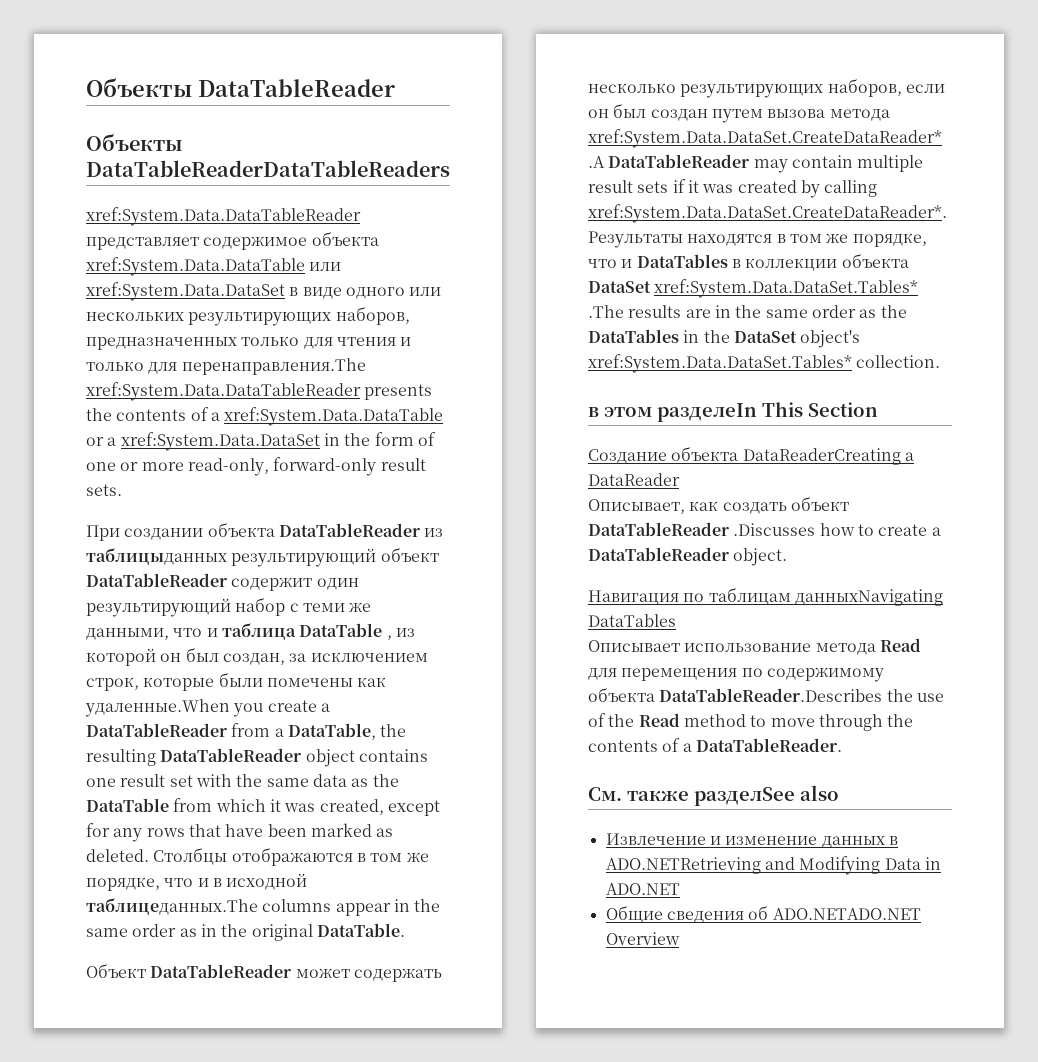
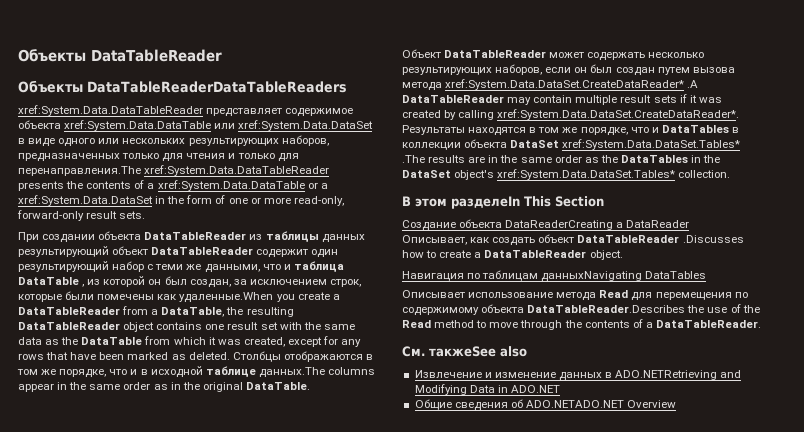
- При создании объекта DataTableReader из таблицыданных результирующий объект DataTableReader содержит один результирующий набор с теми же данными, что и таблица DataTable , из которой он был создан, за исключением строк, которые были помечены как удаленные.When you create a DataTableReader from a DataTable, the resulting DataTableReader object contains one result set with the same data as the DataTable from which it was created, except for any rows that have been marked as deleted.
+ При создании объекта DataTableReader из таблицы данных результирующий объект DataTableReader содержит один результирующий набор с теми же данными, что и таблица DataTable , из которой он был создан, за исключением строк, которые были помечены как удаленные.When you create a DataTableReader from a DataTable, the resulting DataTableReader object contains one result set with the same data as the DataTable from which it was created, except for any rows that have been marked as deleted.
- Столбцы отображаются в том же порядке, что и в исходной таблицеданных.The columns appear in the same order as in the original DataTable.
+ Столбцы отображаются в том же порядке, что и в исходной таблице данных.The columns appear in the same order as in the original DataTable.
- в этом разделеIn This Section
+ В этом разделеIn This Section
- См. также разделSee also
+ См. такжеSee also

